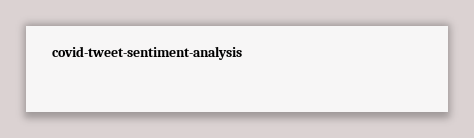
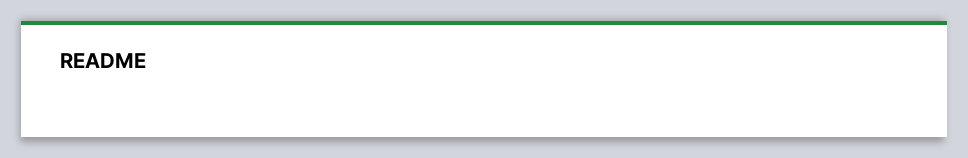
- covid-tweet-sentiment-analysis
+ README

